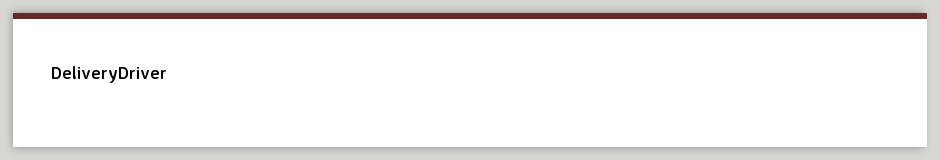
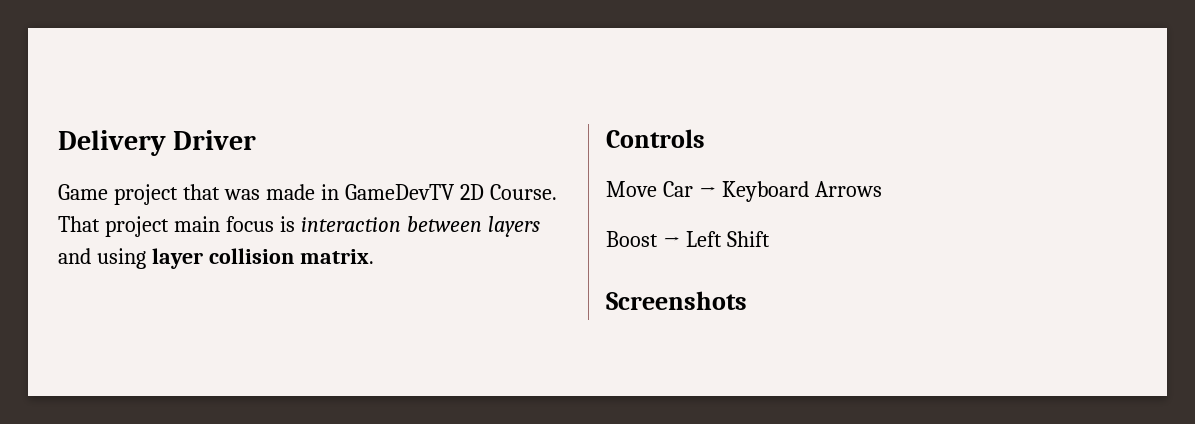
- DeliveryDriver
+ Delivery Driver
+ Game project that was made in GameDevTV 2D Course. That project main focus is interaction between layers and using layer collision matrix.
+ Controls
+ Move Car → Keyboard Arrows
+ Boost → Left Shift
+ Screenshots

